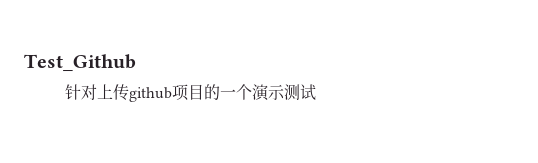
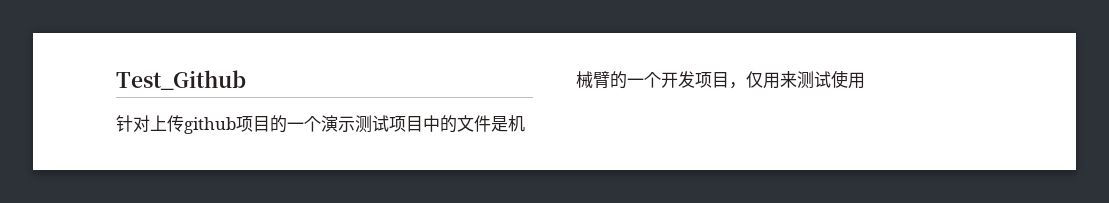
- 针对上传github项目的一个演示测试
+ 针对上传github项目的一个演示测试项目中的文件是机械臂的一个开发项目，仅用来测试使用

